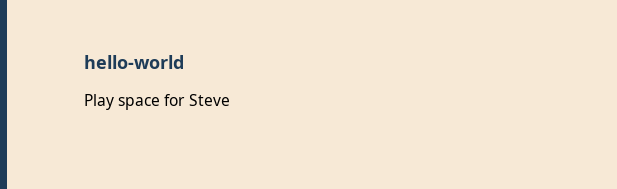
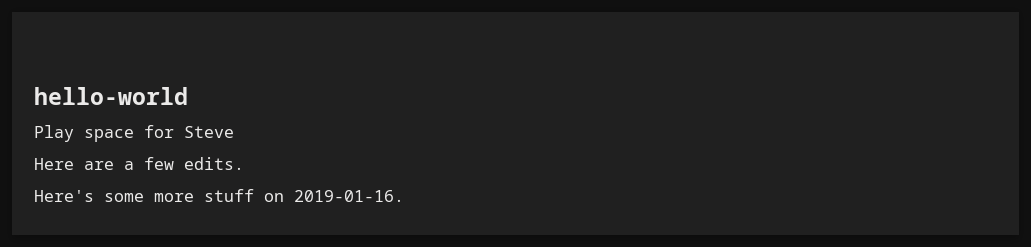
+ Here are a few edits.
+ Here's some more stuff on 2019-01-16.

